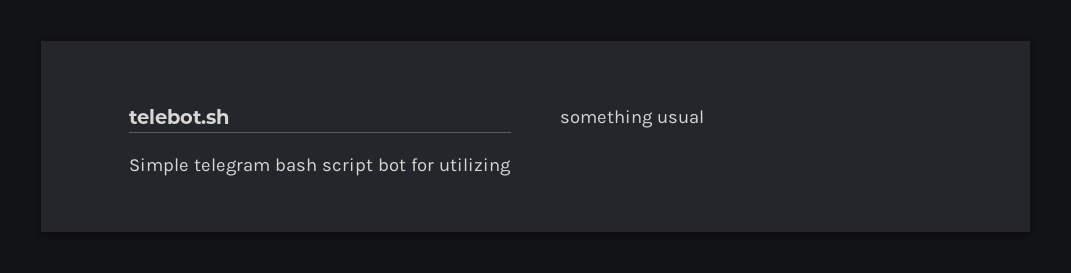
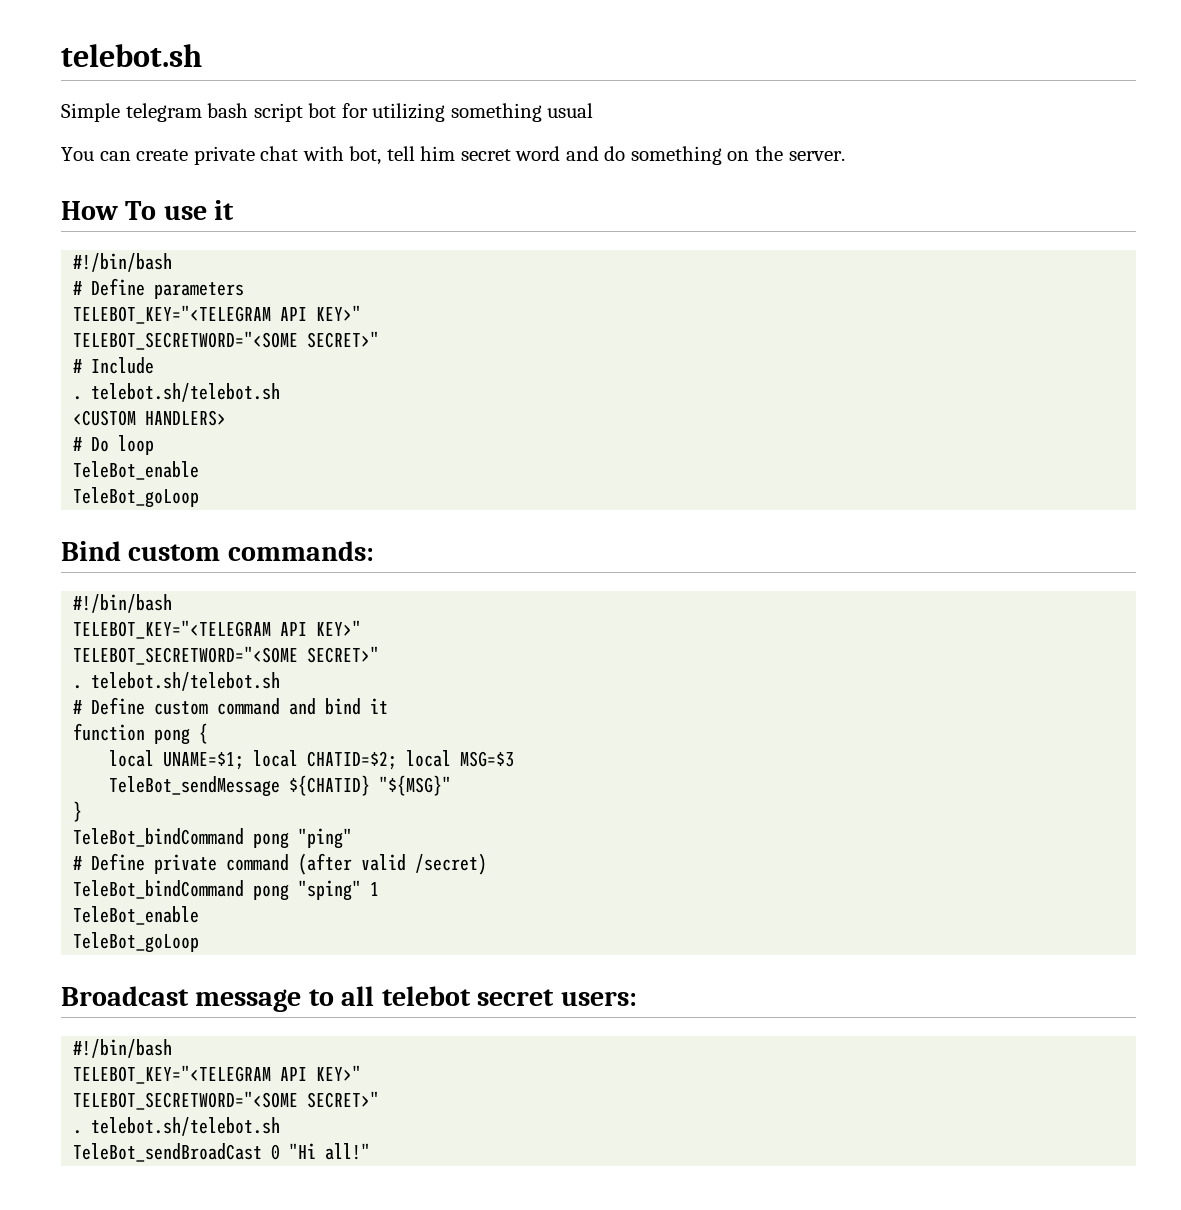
+ You can create private chat with bot, tell him secret word and do something on the server.
+ How To use it
+ #!/bin/bash
+ # Define parameters
+ TELEBOT_KEY="<TELEGRAM API KEY>"
+ TELEBOT_SECRETWORD="<SOME SECRET>"
+ # Include
+ . telebot.sh/telebot.sh
+ <CUSTOM HANDLERS>
+ # Do loop
+ TeleBot_enable
+ TeleBot_goLoop
+ Bind custom commands:
+ #!/bin/bash
+ TELEBOT_KEY="<TELEGRAM API KEY>"
+ TELEBOT_SECRETWORD="<SOME SECRET>"
+ . telebot.sh/telebot.sh
+ # Define custom command and bind it
+ function pong {
+ local UNAME=$1; local CHATID=$2; local MSG=$3
+ TeleBot_sendMessage ${CHATID} "${MSG}"
+ }
+ TeleBot_bindCommand pong "ping"
+ # Define private command (after valid /secret)
+ TeleBot_bindCommand pong "sping" 1
+ TeleBot_enable
+ TeleBot_goLoop
+ Broadcast message to all telebot secret users:
+ #!/bin/bash
+ TELEBOT_KEY="<TELEGRAM API KEY>"
+ TELEBOT_SECRETWORD="<SOME SECRET>"
+ . telebot.sh/telebot.sh
+ TeleBot_sendBroadCast 0 "Hi all!"

